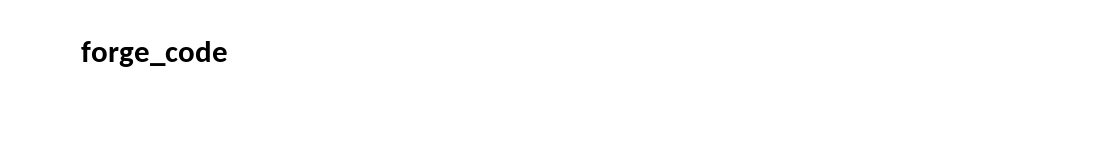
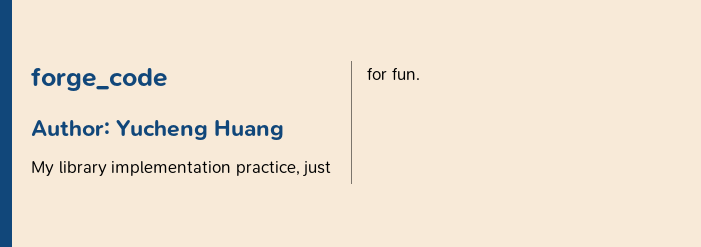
+ Author: Yucheng Huang
+ My library implementation practice, just for fun.

